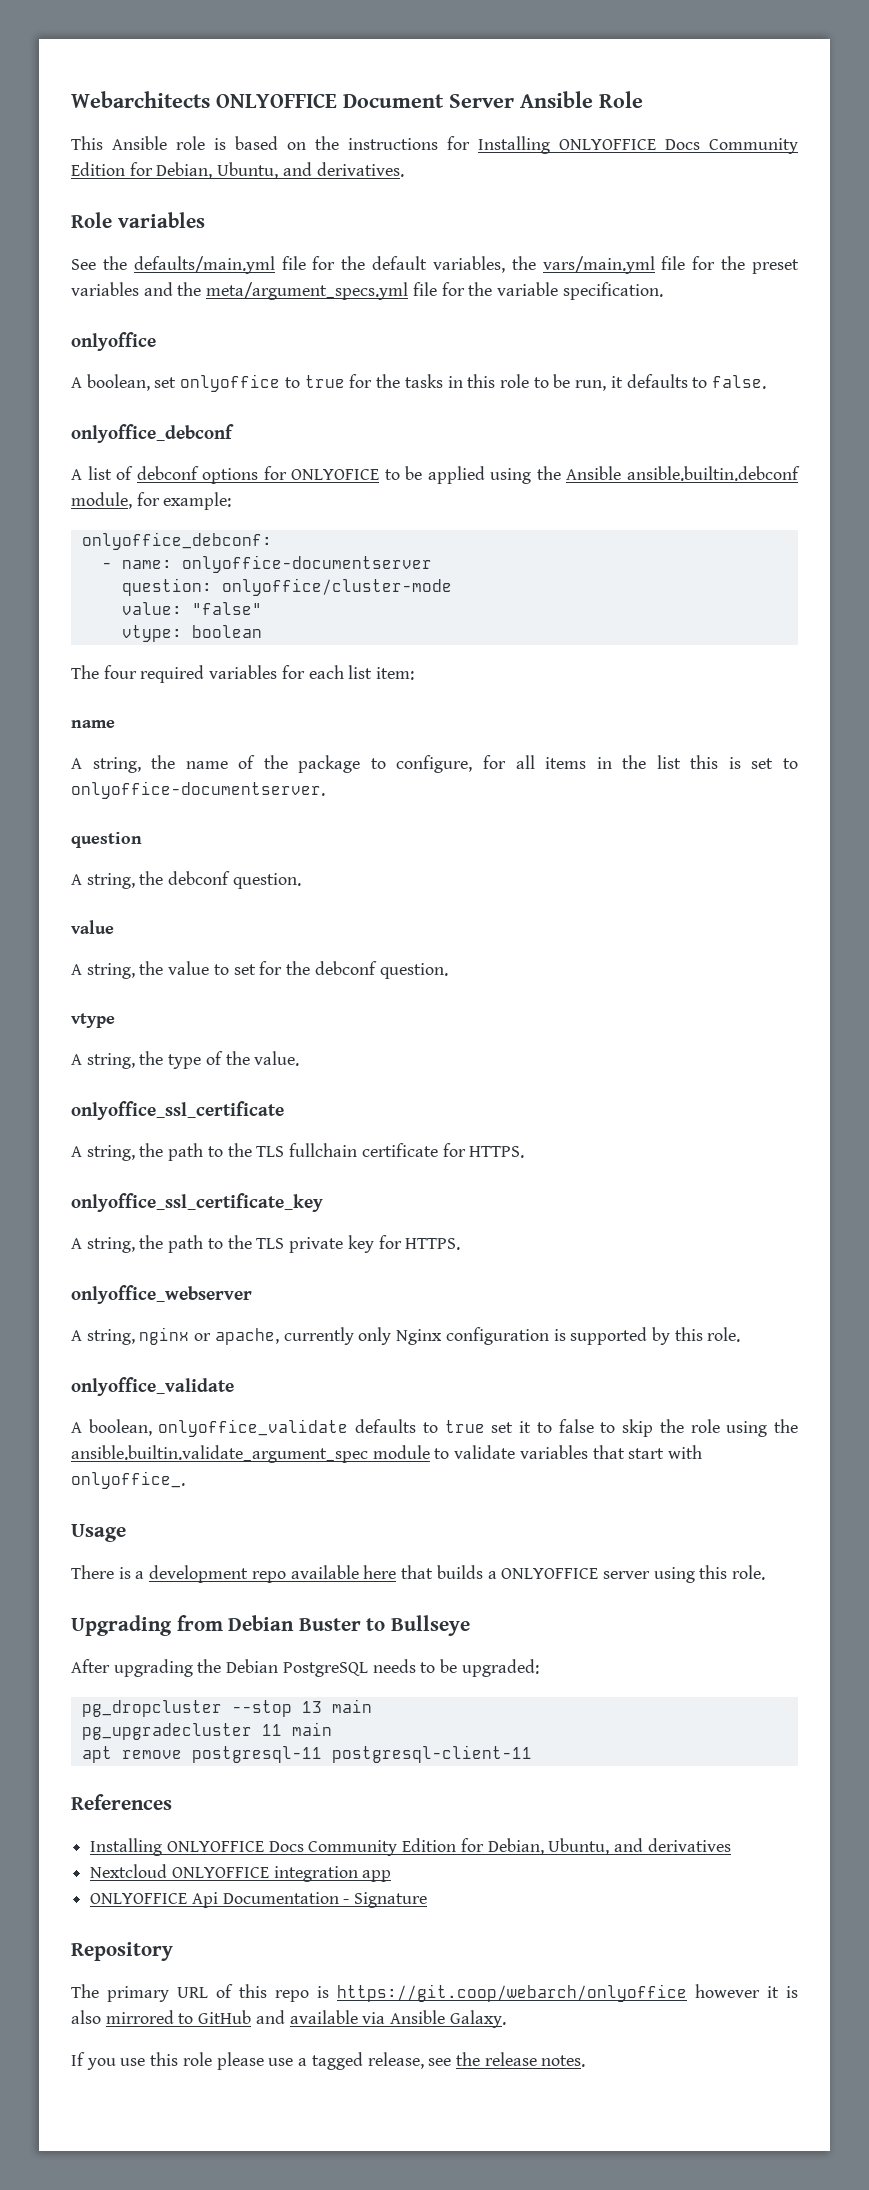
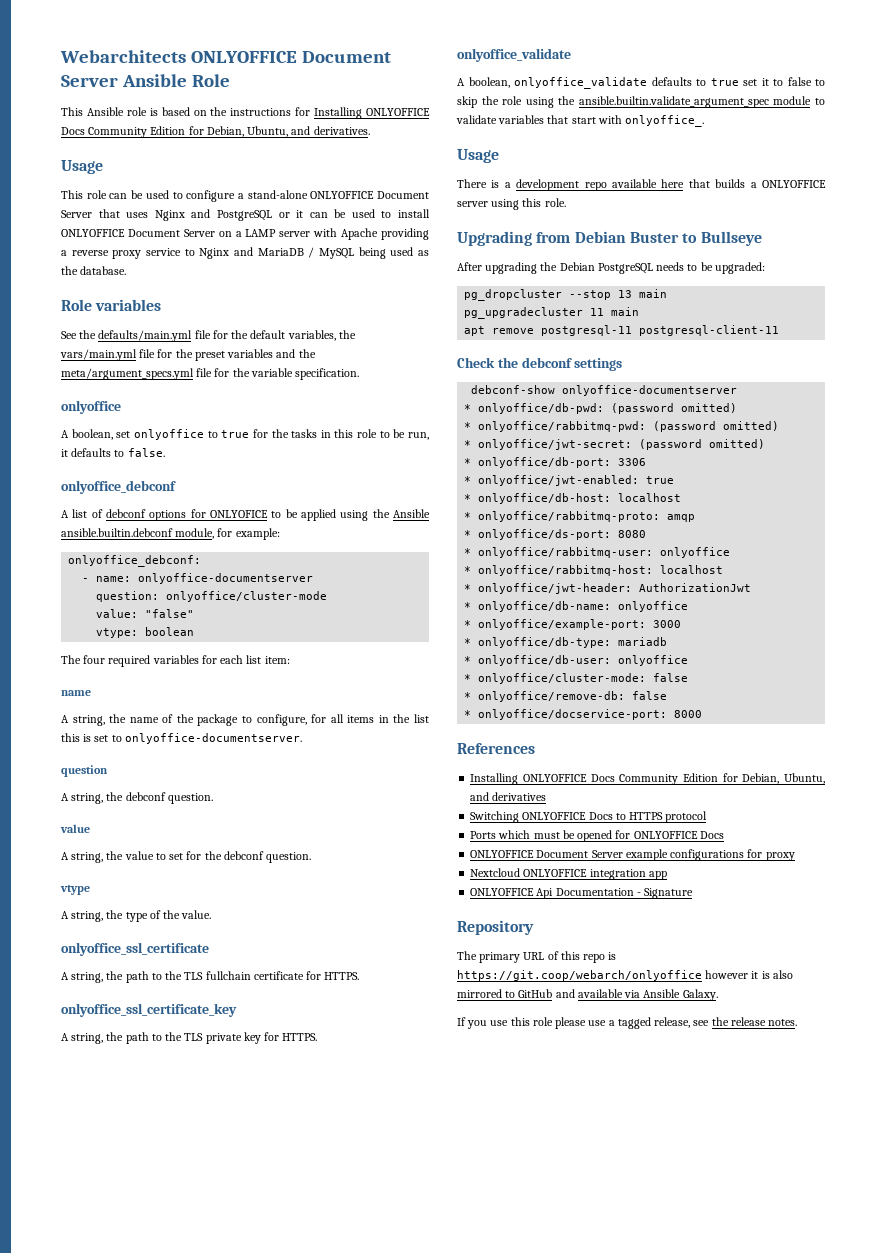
  This Ansible role is based on the instructions for Installing ONLYOFFICE Docs Community Edition for Debian, Ubuntu, and derivatives.
+ Usage
+ This role can be used to configure a stand-alone ONLYOFFICE Document Server that uses Nginx and PostgreSQL or it can be used to install ONLYOFFICE Document Server on a LAMP server with Apache providing a reverse proxy service to Nginx and MariaDB / MySQL being used as the database.
- onlyoffice_webserver
- A string, nginx or apache, currently only Nginx configuration is supported by this role.
+ Check the debconf settings
+ debconf-show onlyoffice-documentserver
+ * onlyoffice/db-pwd: (password omitted)
+ * onlyoffice/rabbitmq-pwd: (password omitted)
+ * onlyoffice/jwt-secret: (password omitted)
+ * onlyoffice/db-port: 3306
+ * onlyoffice/jwt-enabled: true
+ * onlyoffice/db-host: localhost
+ * onlyoffice/rabbitmq-proto: amqp
+ * onlyoffice/ds-port: 8080
+ * onlyoffice/rabbitmq-user: onlyoffice
+ * onlyoffice/rabbitmq-host: localhost
+ * onlyoffice/jwt-header: AuthorizationJwt
+ * onlyoffice/db-name: onlyoffice
+ * onlyoffice/example-port: 3000
+ * onlyoffice/db-type: mariadb
+ * onlyoffice/db-user: onlyoffice
+ * onlyoffice/cluster-mode: false
+ * onlyoffice/remove-db: false
+ * onlyoffice/docservice-port: 8000
+ Switching ONLYOFFICE Docs to HTTPS protocol
+ Ports which must be opened for ONLYOFFICE Docs
+ ONLYOFFICE Document Server example configurations for proxy

